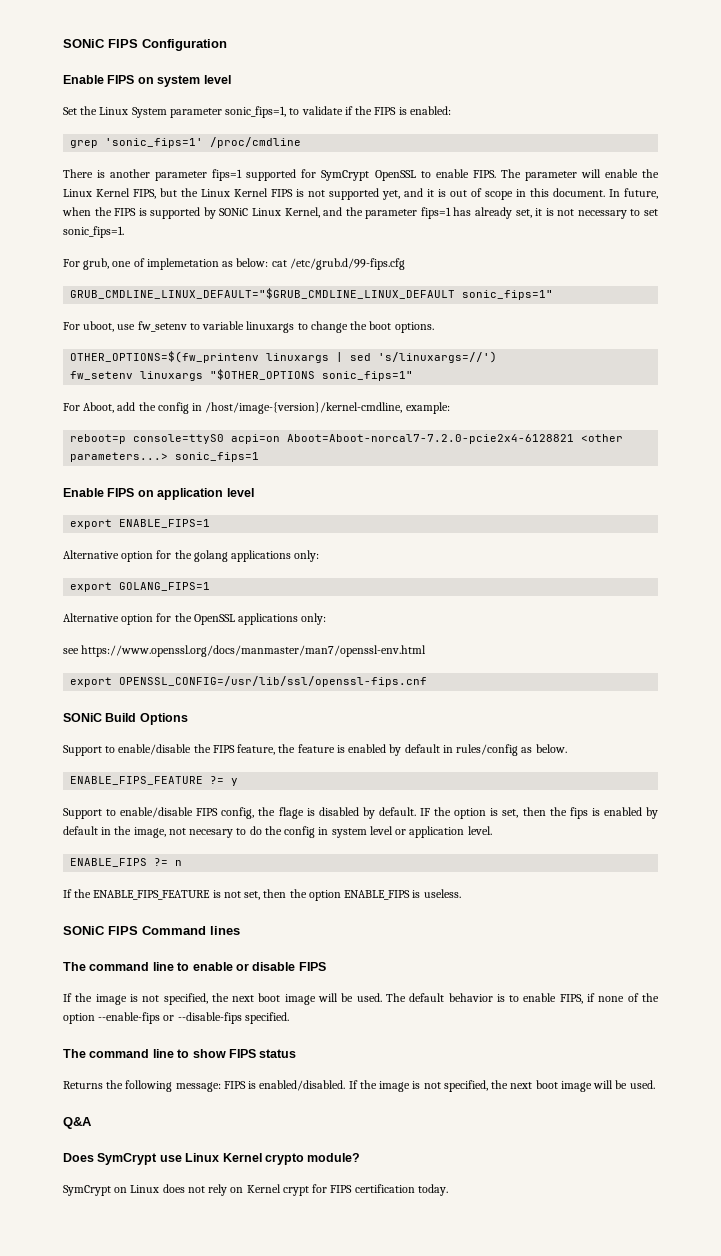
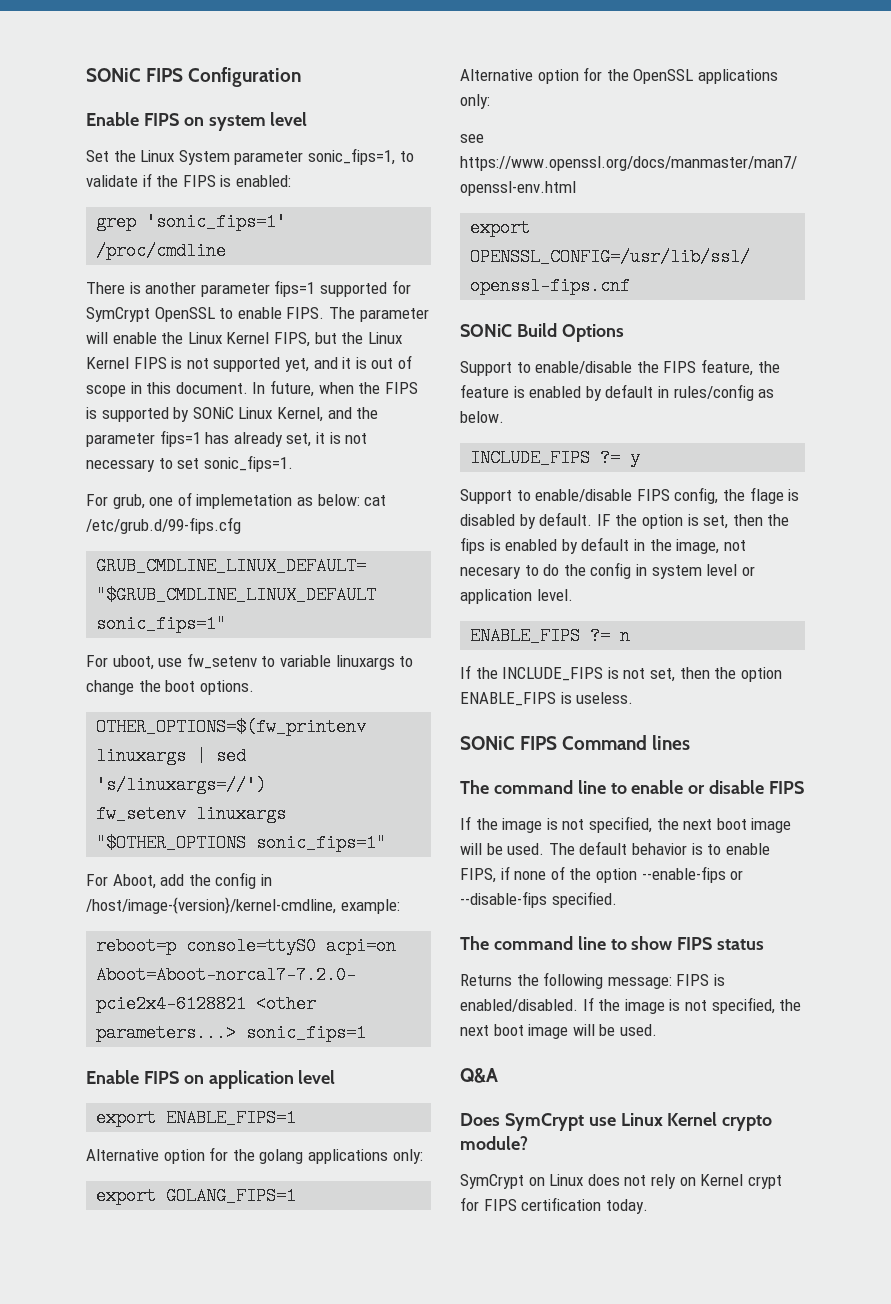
- ENABLE_FIPS_FEATURE ?= y
+ INCLUDE_FIPS ?= y
- If the ENABLE_FIPS_FEATURE is not set, then the option ENABLE_FIPS is useless.
+ If the INCLUDE_FIPS is not set, then the option ENABLE_FIPS is useless.

